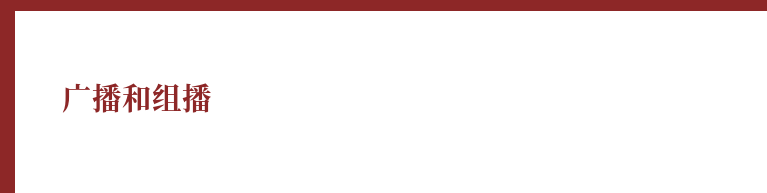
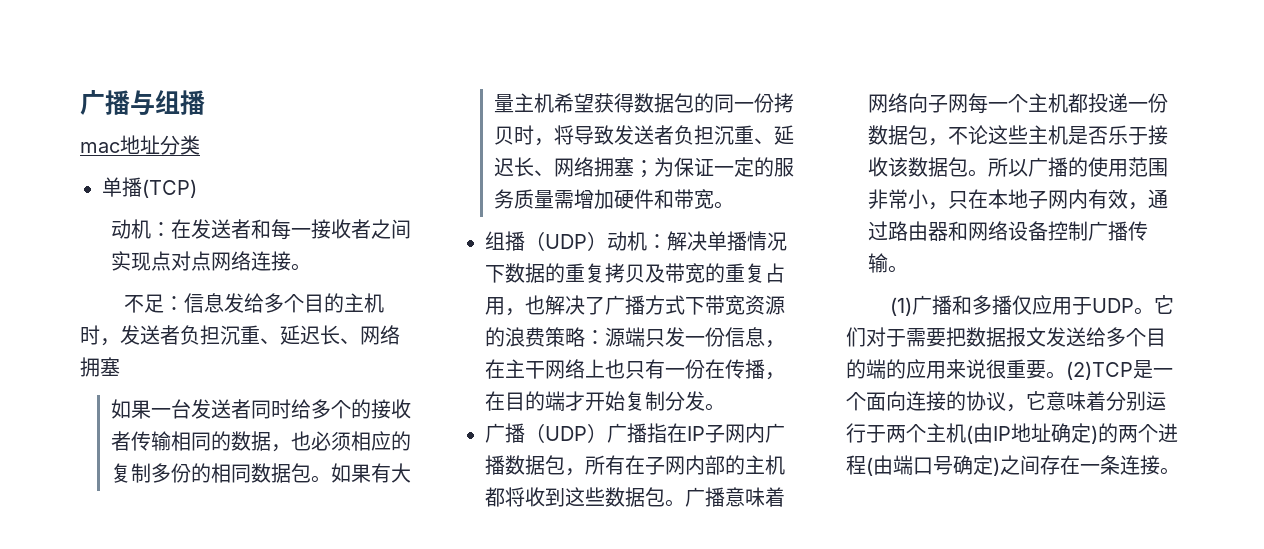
- 广播和组播
+ 广播与组播
+ mac地址分类
+ 单播(TCP)
+ 动机：在发送者和每一接收者之间实现点对点网络连接。
+ 不足：信息发给多个目的主机时，发送者负担沉重、延迟长、网络拥塞
+ 如果一台发送者同时给多个的接收者传输相同的数据，也必须相应的复制多份的相同数据包。如果有大量主机希望获得数据包的同一份拷贝时，将导致发送者负担沉重、延迟长、网络拥塞；为保证一定的服务质量需增加硬件和带宽。
+ 组播（UDP）动机：解决单播情况下数据的重复拷贝及带宽的重复占用，也解决了广播方式下带宽资源的浪费策略：源端只发一份信息，在主干网络上也只有一份在传播，在目的端才开始复制分发。
+ 广播（UDP）广播指在IP子网内广播数据包，所有在子网内部的主机都将收到这些数据包。广播意味着网络向子网每一个主机都投递一份数据包，不论这些主机是否乐于接收该数据包。所以广播的使用范围非常小，只在本地子网内有效，通过路由器和网络设备控制广播传输。
+ (1)广播和多播仅应用于UDP。它们对于需要把数据报文发送给多个目的端的应用来说很重要。(2)TCP是一个面向连接的协议，它意味着分别运行于两个主机(由IP地址确定)的两个进程(由端口号确定)之间存在一条连接。

